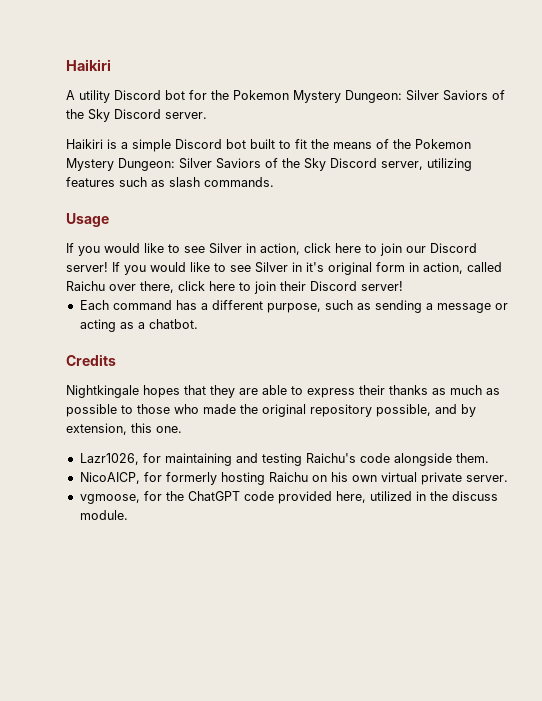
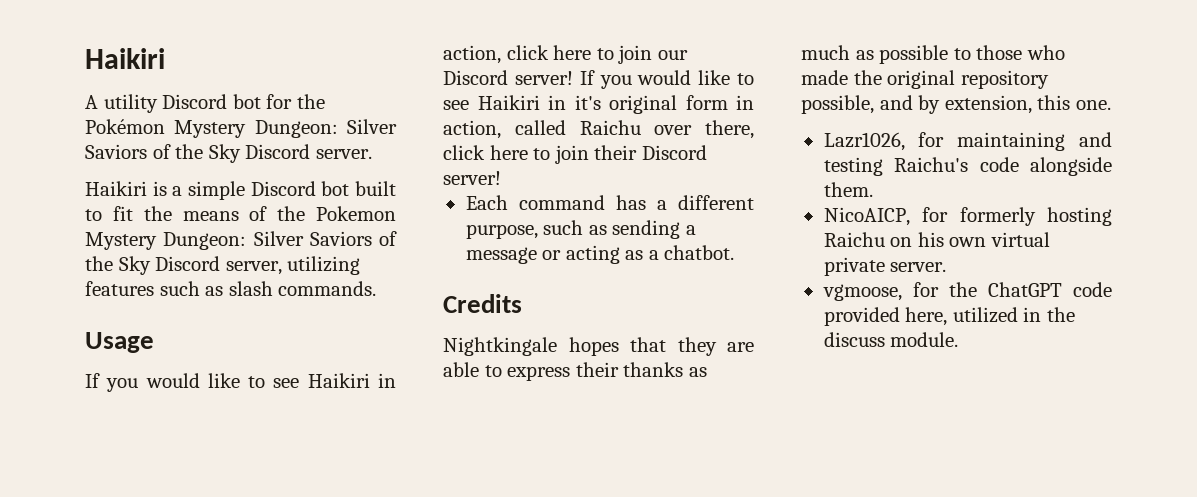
- A utility Discord bot for the Pokemon Mystery Dungeon: Silver Saviors of the Sky Discord server.
+ A utility Discord bot for the Pokémon Mystery Dungeon: Silver Saviors of the Sky Discord server.
- If you would like to see Silver in action, click here to join our Discord server!
+ If you would like to see Haikiri in action, click here to join our Discord server!
- If you would like to see Silver in it's original form in action, called Raichu over there, click here to join their Discord server!
+ If you would like to see Haikiri in it's original form in action, called Raichu over there, click here to join their Discord server!

